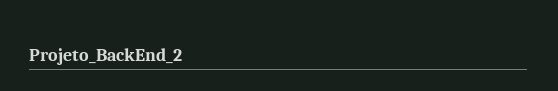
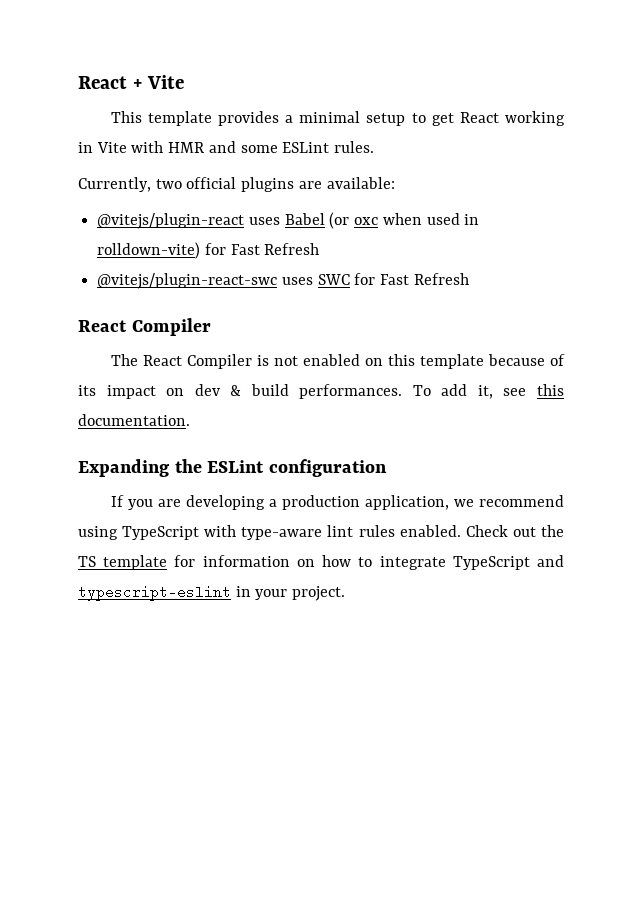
- Projeto_BackEnd_2
+ React + Vite
+ This template provides a minimal setup to get React working in Vite with HMR and some ESLint rules.
+ Currently, two official plugins are available:
+ @vitejs/plugin-react uses Babel (or oxc when used in rolldown-vite) for Fast Refresh
+ @vitejs/plugin-react-swc uses SWC for Fast Refresh
+ React Compiler
+ The React Compiler is not enabled on this template because of its impact on dev & build performances. To add it, see this documentation.
+ Expanding the ESLint configuration
+ If you are developing a production application, we recommend using TypeScript with type-aware lint rules enabled. Check out the TS template for information on how to integrate TypeScript and typescript-eslint in your project.

